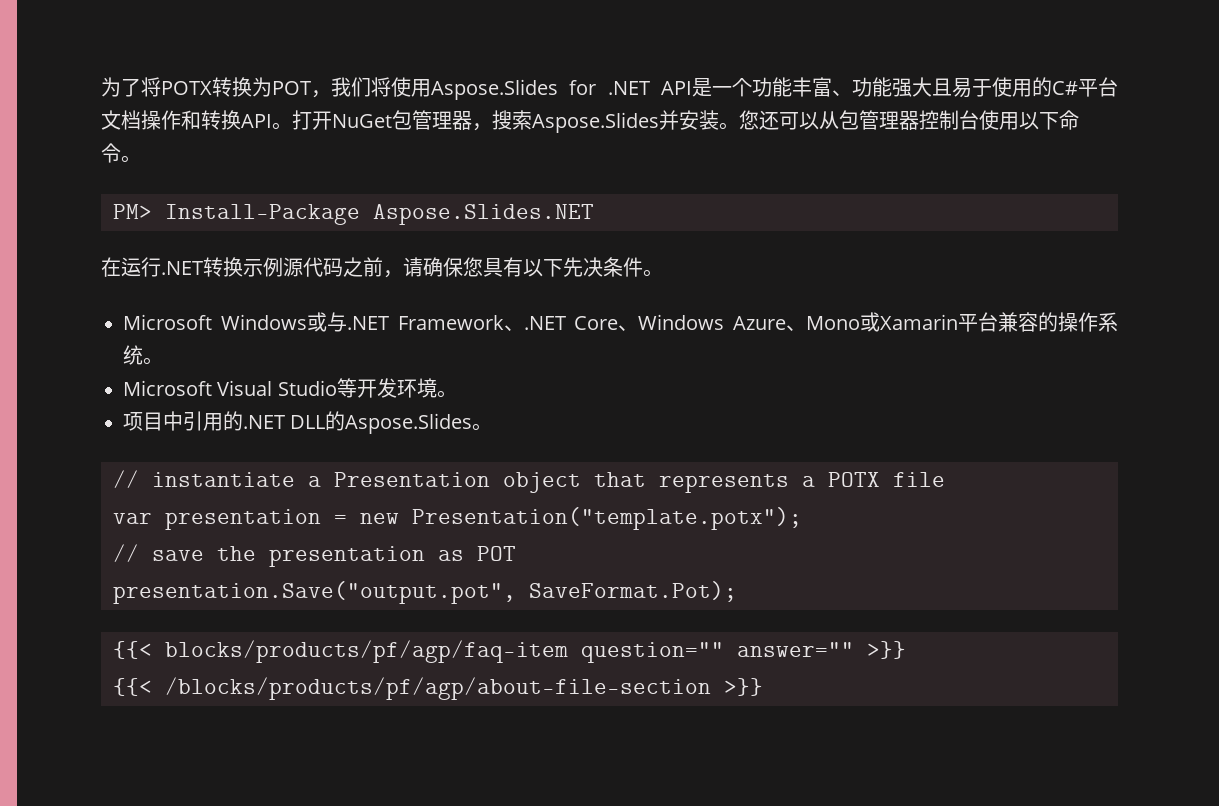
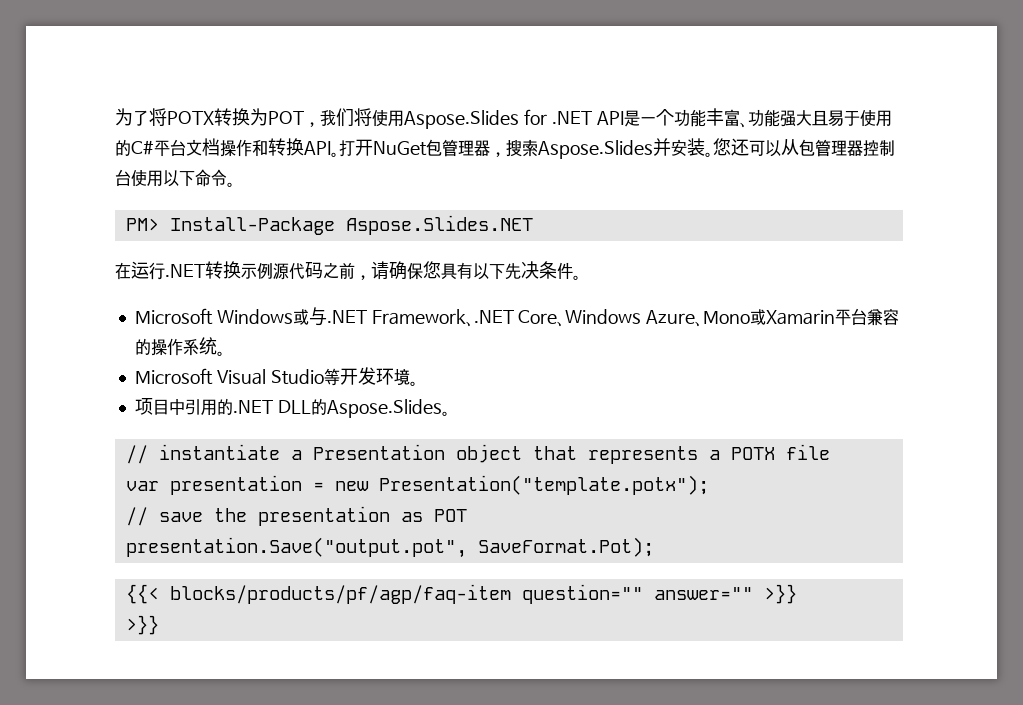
  {{< blocks/products/pf/agp/faq-item question="" answer="" >}}
- {{< /blocks/products/pf/agp/about-file-section >}}
+ >}}

